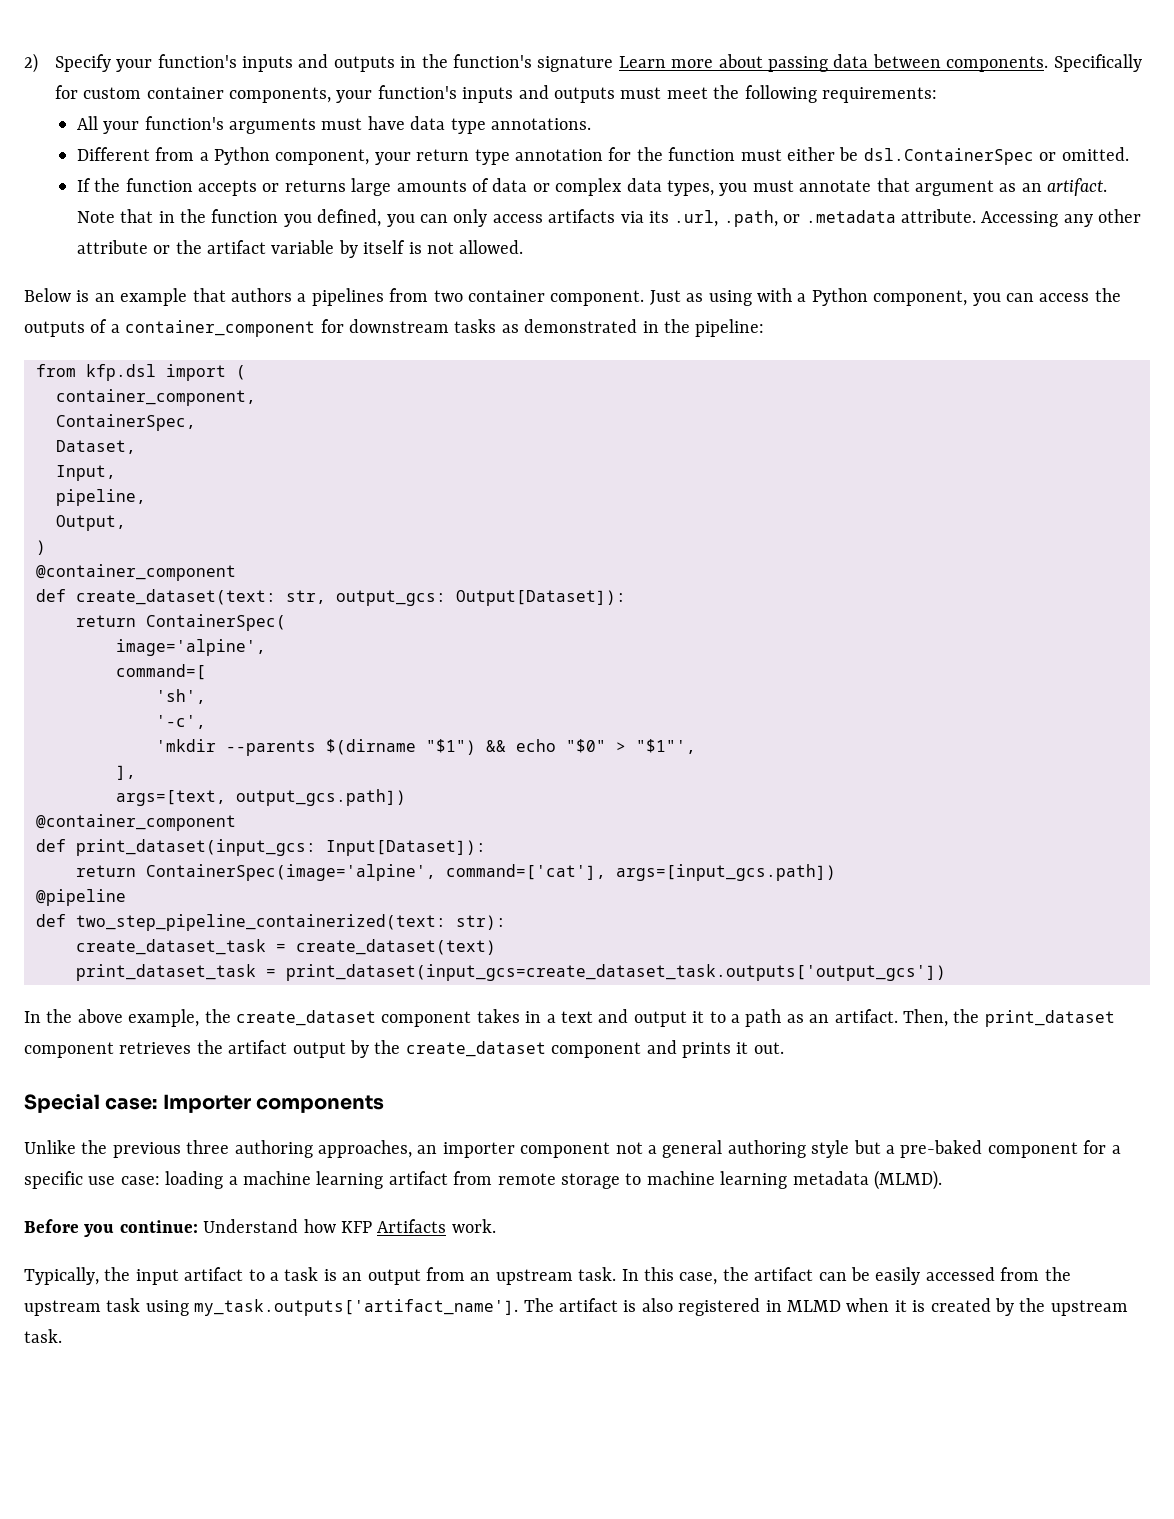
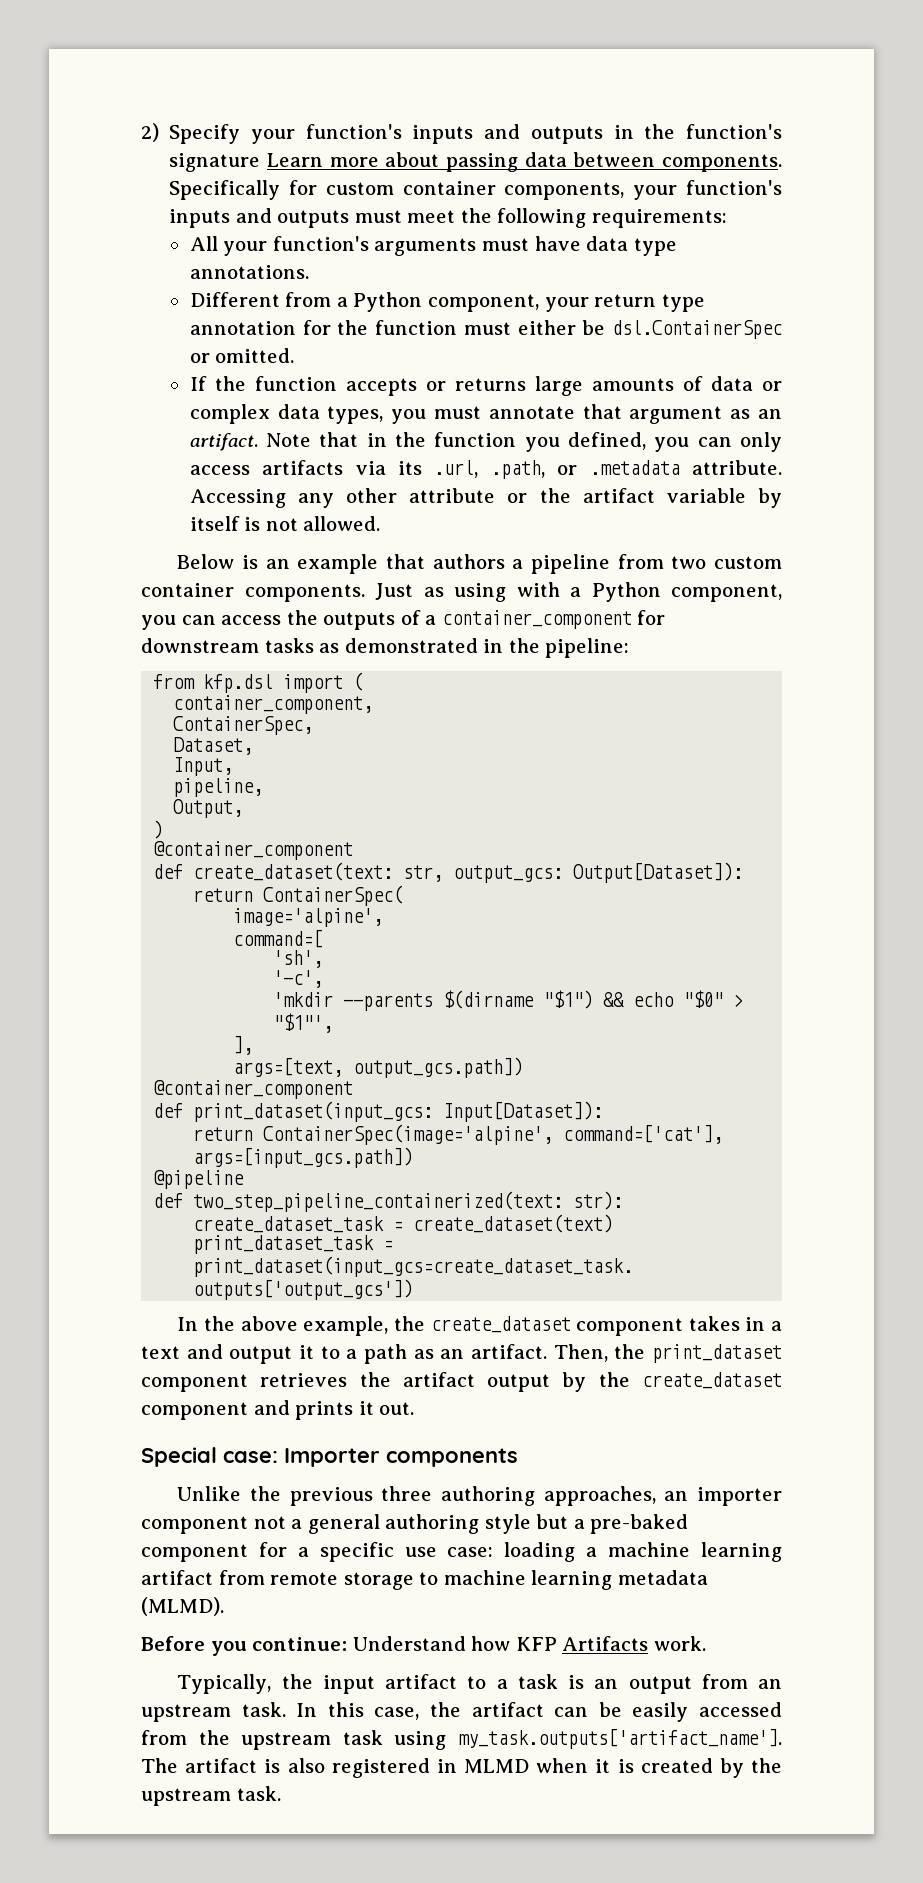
- Below is an example that authors a pipelines from two container component.
+ Below is an example that authors a pipeline from two custom container components.

